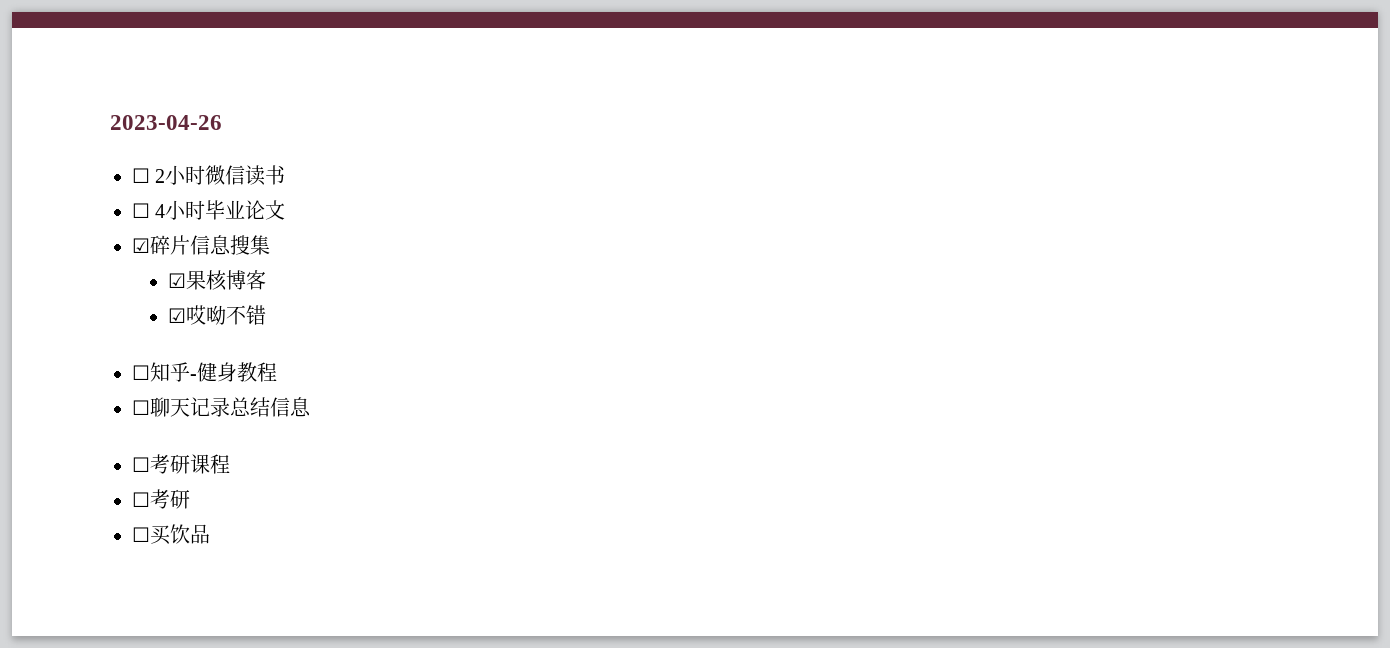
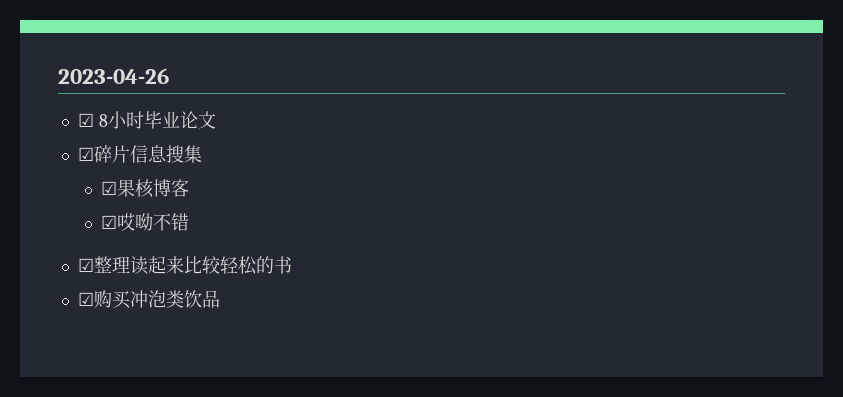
- ☐ 2小时微信读书
- ☐ 4小时毕业论文
+ ☑ 8小时毕业论文
- ☐知乎-健身教程
- ☐聊天记录总结信息
- ☐考研课程
- ☐考研
- ☐买饮品
+ ☑整理读起来比较轻松的书
+ ☑购买冲泡类饮品

